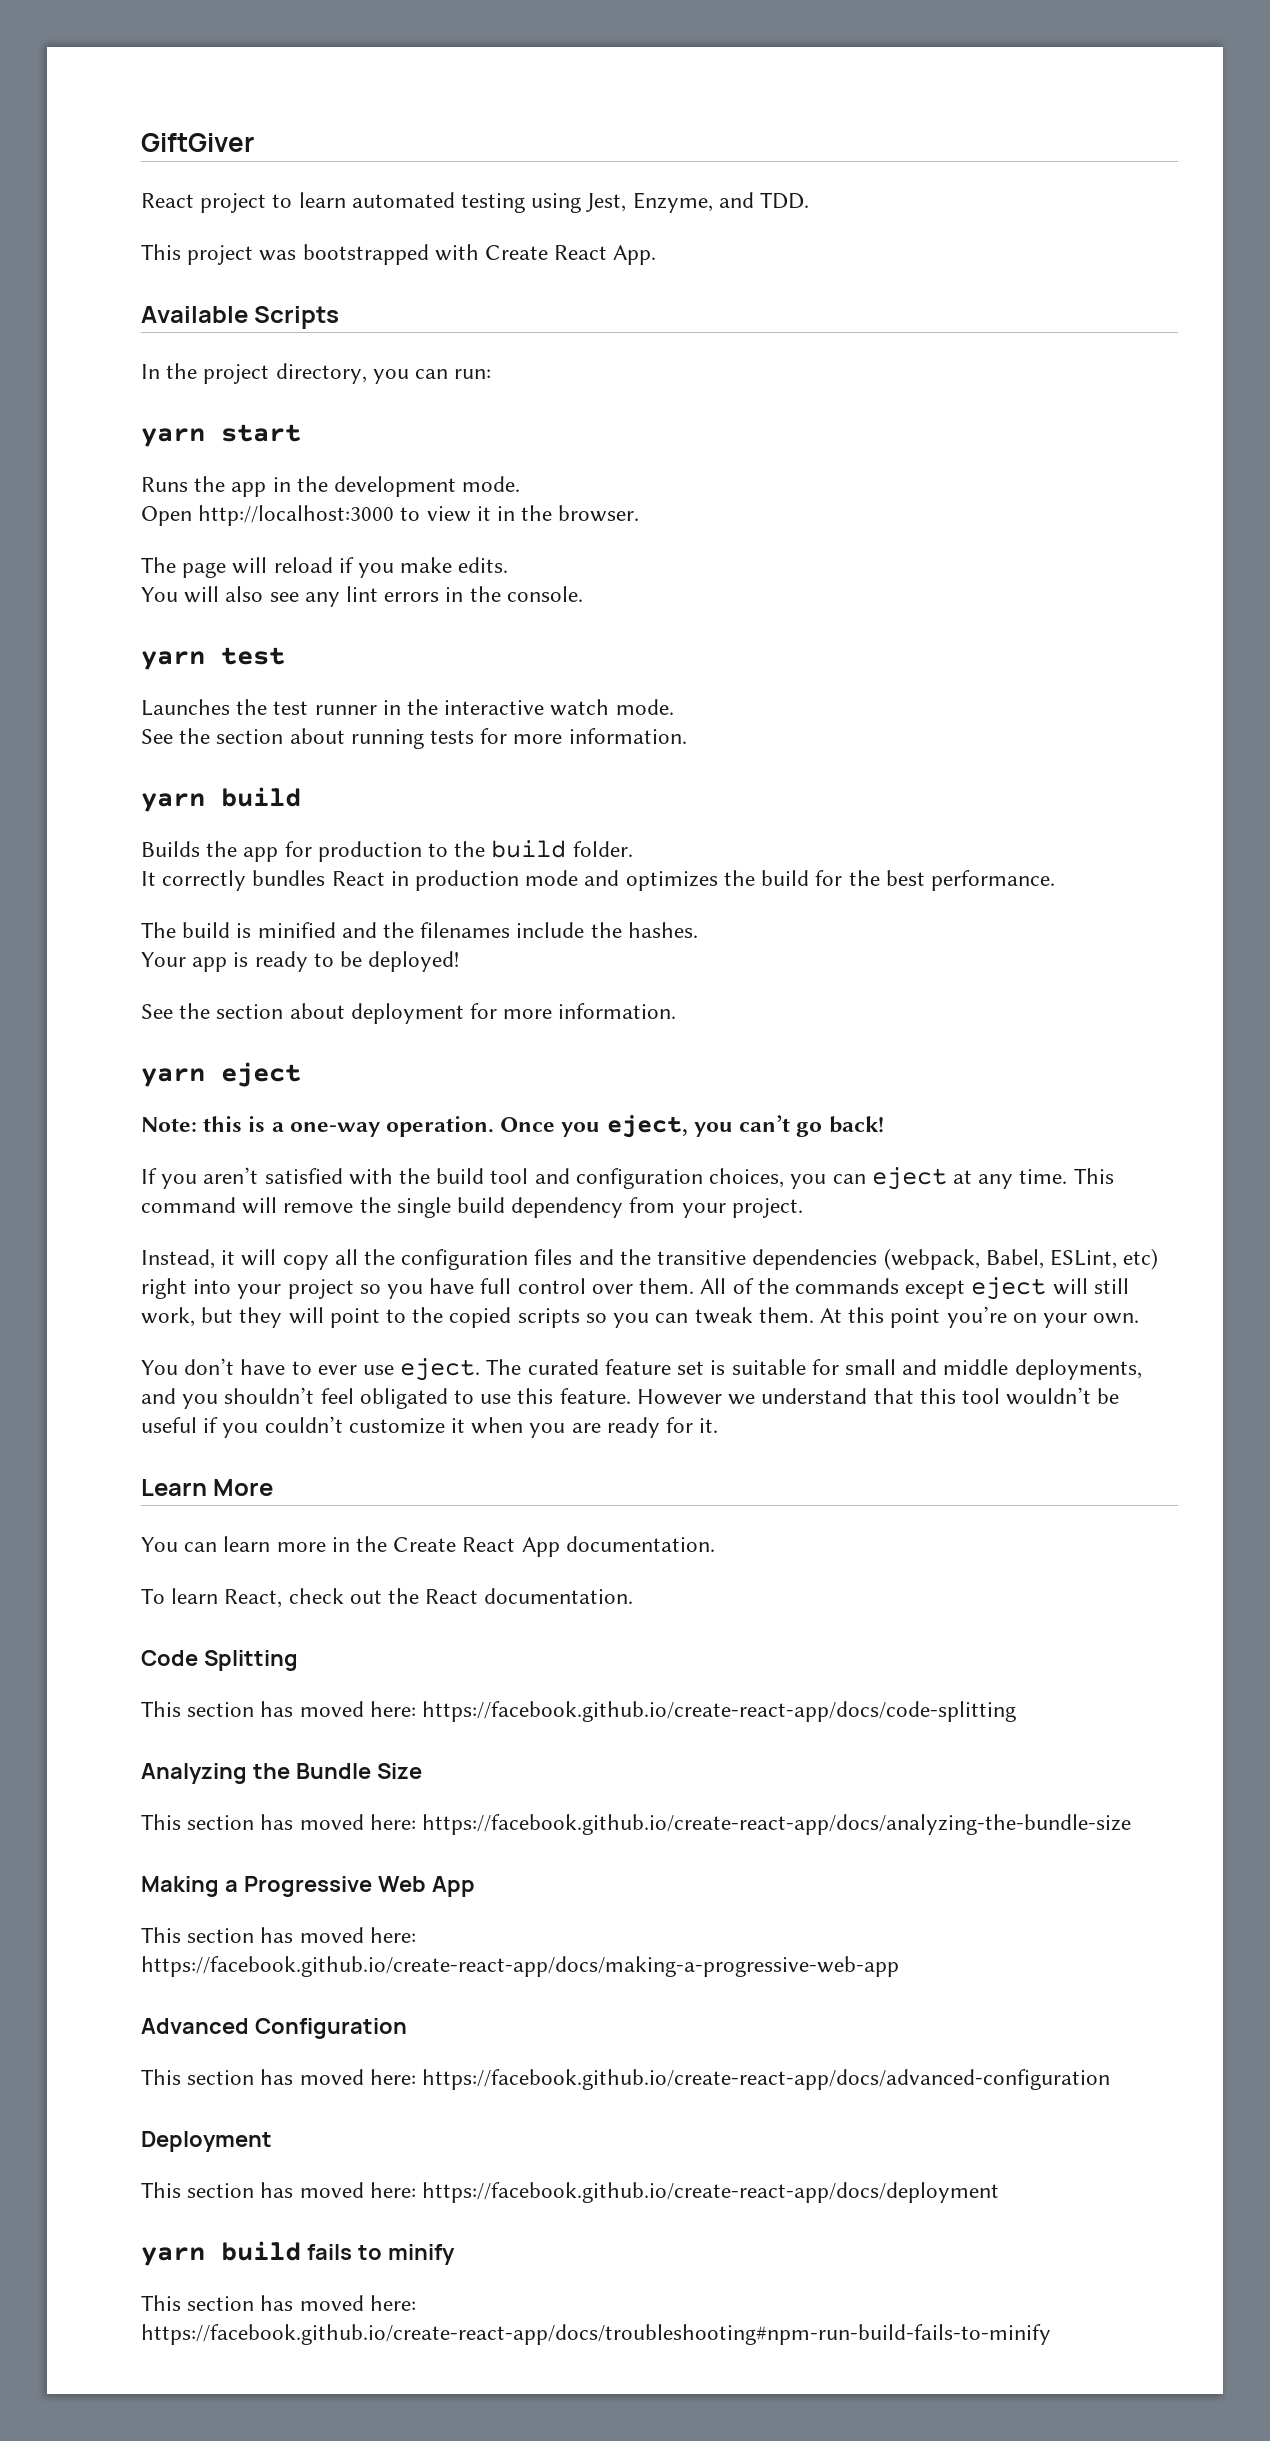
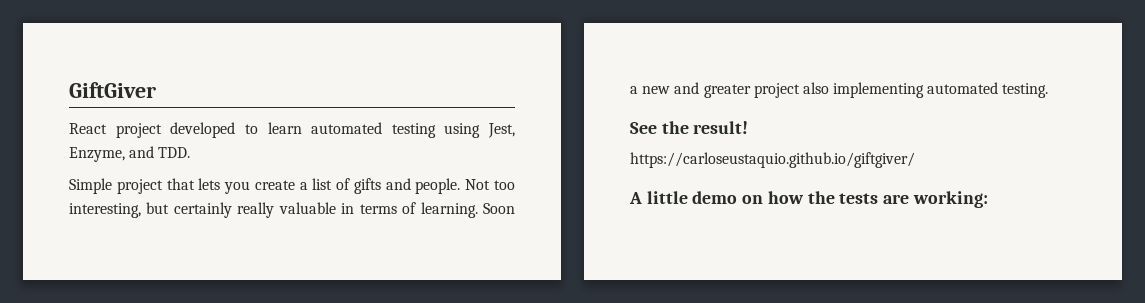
- React project to learn automated testing using Jest, Enzyme, and TDD.
+ React project developed to learn automated testing using Jest, Enzyme, and TDD.
- This project was bootstrapped with Create React App.
- Available Scripts
- In the project directory, you can run:
- yarn start
- Runs the app in the development mode.
- Open http://localhost:3000 to view it in the browser.
- The page will reload if you make edits.
- You will also see any lint errors in the console.
- yarn test
- Launches the test runner in the interactive watch mode.
- See the section about running tests for more information.
- yarn build
- Builds the app for production to the build folder.
- It correctly bundles React in production mode and optimizes the build for the best performance.
- The build is minified and the filenames include the hashes.
- Your app is ready to be deployed!
- See the section about deployment for more information.
- yarn eject
- Note: this is a one-way operation. Once you eject, you can’t go back!
- If you aren’t satisfied with the build tool and configuration choices, you can eject at any time. This command will remove the single build dependency from your project.
- Instead, it will copy all the configuration files and the transitive dependencies (webpack, Babel, ESLint, etc) right into your project so you have full control over them. All of the commands except eject will still work, but they will point to the copied scripts so you can tweak them. At this point you’re on your own.
- You don’t have to ever use eject. The curated feature set is suitable for small and middle deployments, and you shouldn’t feel obligated to use this feature. However we understand that this tool wouldn’t be useful if you couldn’t customize it when you are ready for it.
- Learn More
- You can learn more in the Create React App documentation.
- To learn React, check out the React documentation.
- Code Splitting
- This section has moved here: https://facebook.github.io/create-react-app/docs/code-splitting
- Analyzing the Bundle Size
- This section has moved here: https://facebook.github.io/create-react-app/docs/analyzing-the-bundle-size
- Making a Progressive Web App
- This section has moved here: https://facebook.github.io/create-react-app/docs/making-a-progressive-web-app
- Advanced Configuration
- This section has moved here: https://facebook.github.io/create-react-app/docs/advanced-configuration
- Deployment
- This section has moved here: https://facebook.github.io/create-react-app/docs/deployment
- yarn build fails to minify
- This section has moved here: https://facebook.github.io/create-react-app/docs/troubleshooting#npm-run-build-fails-to-minify
+ Simple project that lets you create a list of gifts and people. Not too interesting, but certainly really valuable in terms of learning. Soon a new and greater project also implementing automated testing.
+ See the result!
+ https://carloseustaquio.github.io/giftgiver/
+ A little demo on how the tests are working:

